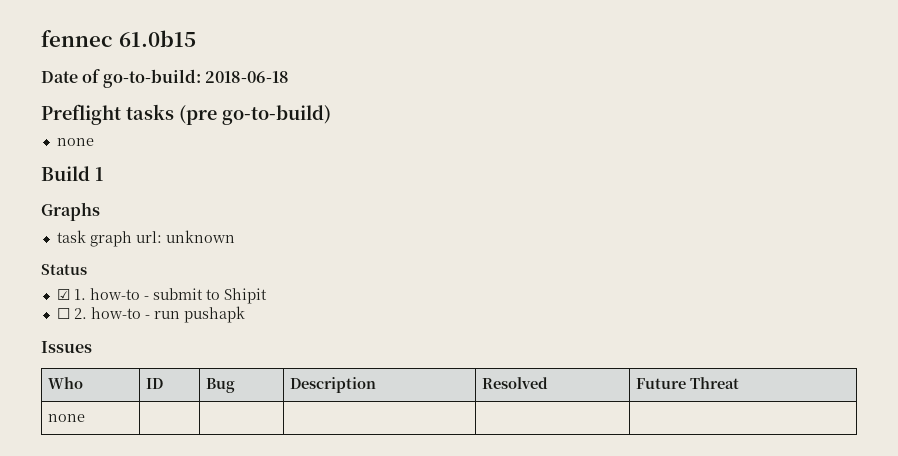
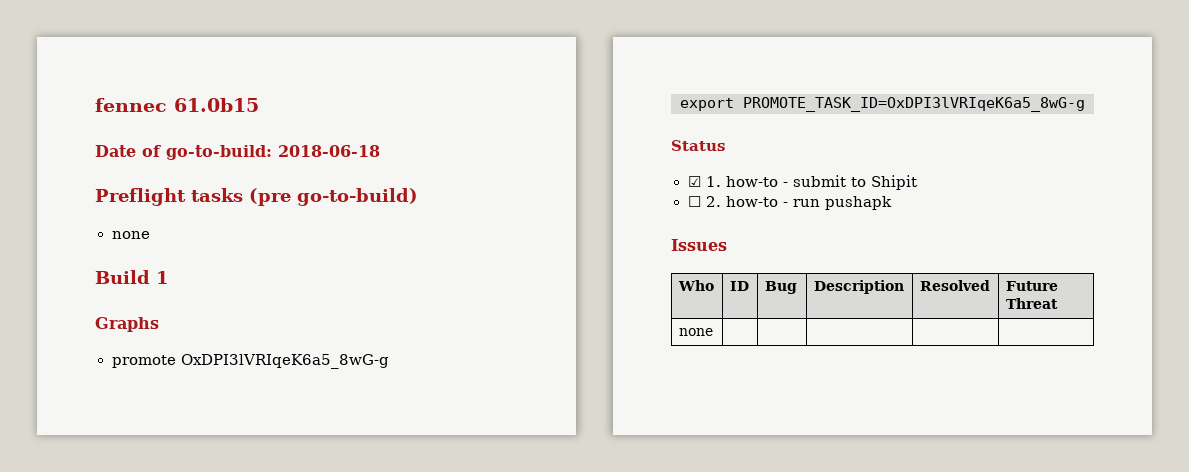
- task graph url: unknown
+ promote OxDPI3lVRIqeK6a5_8wG-g
+ export PROMOTE_TASK_ID=OxDPI3lVRIqeK6a5_8wG-g

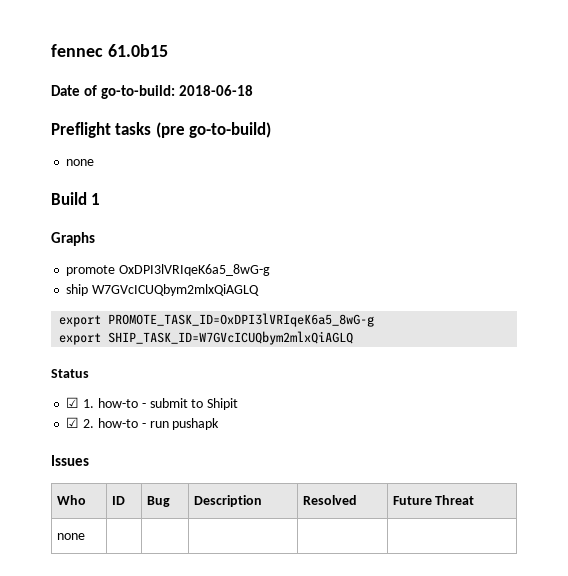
+ ship W7GVcICUQbym2mlxQiAGLQ
+ export SHIP_TASK_ID=W7GVcICUQbym2mlxQiAGLQ
- ☐ 2. how-to - run pushapk
+ ☑ 2. how-to - run pushapk

